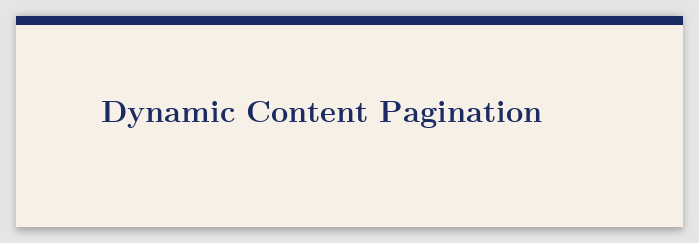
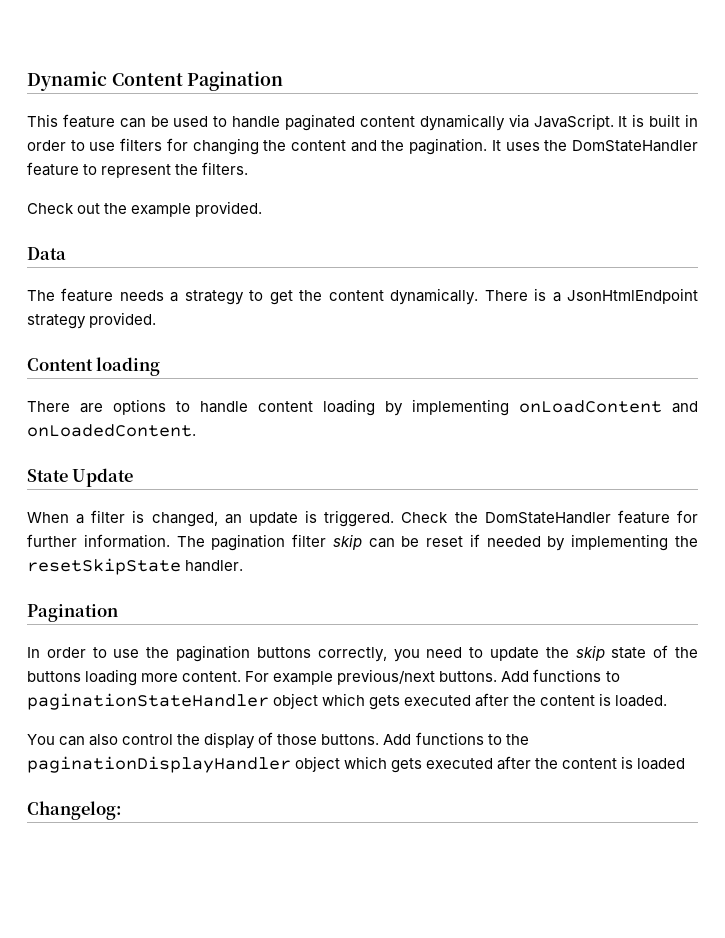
+ This feature can be used to handle paginated content dynamically via JavaScript. It is built in order to use filters for changing the content and the pagination. It uses the DomStateHandler feature to represent the filters.
+ Check out the example provided.
+ Data
+ The feature needs a strategy to get the content dynamically. There is a JsonHtmlEndpoint strategy provided.
+ Content loading
+ There are options to handle content loading by implementing onLoadContent and onLoadedContent.
+ State Update
+ When a filter is changed, an update is triggered. Check the DomStateHandler feature for further information. The pagination filter skip can be reset if needed by implementing the resetSkipState handler.
+ Pagination
+ In order to use the pagination buttons correctly, you need to update the skip state of the buttons loading more content. For example previous/next buttons. Add functions to paginationStateHandler object which gets executed after the content is loaded.
+ You can also control the display of those buttons. Add functions to the paginationDisplayHandler object which gets executed after the content is loaded
+ Changelog:

